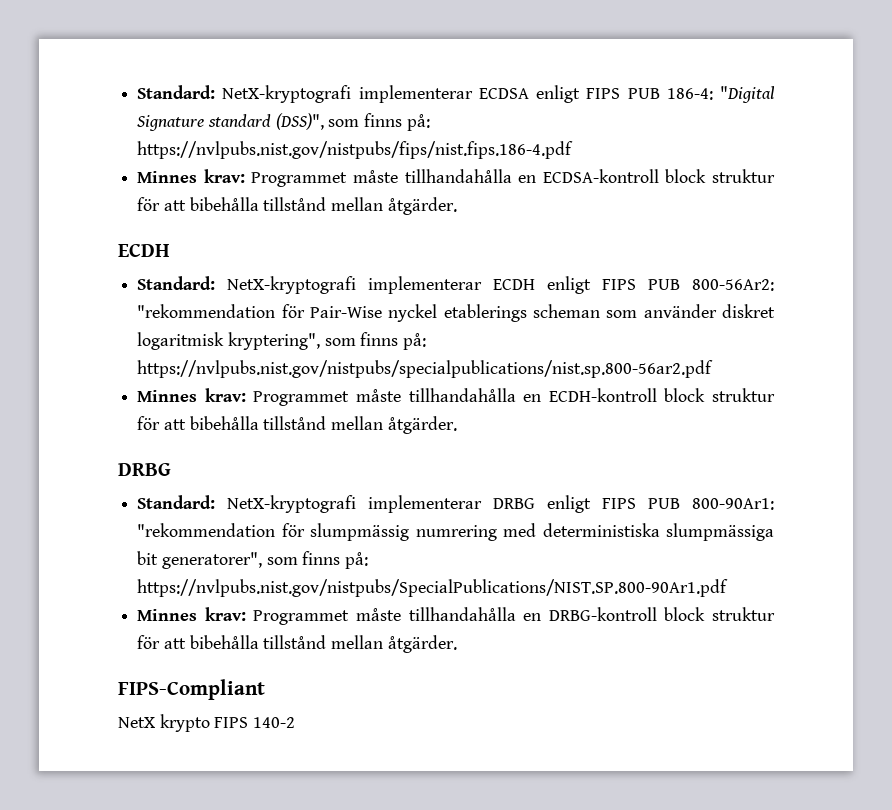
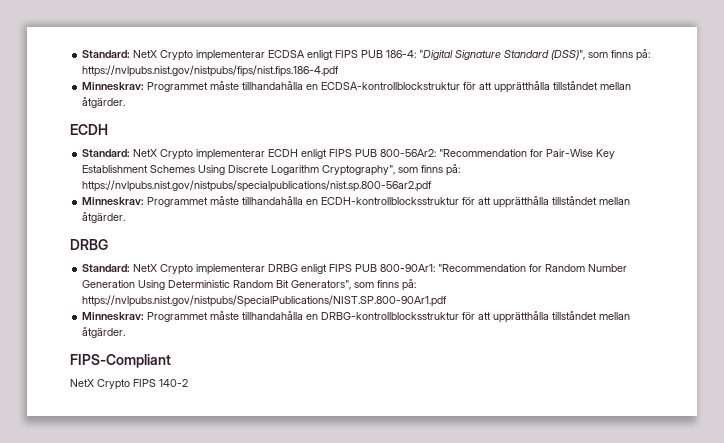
- Standard: NetX-kryptografi implementerar ECDSA enligt FIPS PUB 186-4: "Digital Signature standard (DSS)", som finns på: https://nvlpubs.nist.gov/nistpubs/fips/nist.fips.186-4.pdf
+ Standard: NetX Crypto implementerar ECDSA enligt FIPS PUB 186-4: "Digital Signature Standard (DSS)", som finns på: https://nvlpubs.nist.gov/nistpubs/fips/nist.fips.186-4.pdf
- Minnes krav: Programmet måste tillhandahålla en ECDSA-kontroll block struktur för att bibehålla tillstånd mellan åtgärder.
+ Minneskrav: Programmet måste tillhandahålla en ECDSA-kontrollblockstruktur för att upprätthålla tillståndet mellan åtgärder.
- Standard: NetX-kryptografi implementerar ECDH enligt FIPS PUB 800-56Ar2: "rekommendation för Pair-Wise nyckel etablerings scheman som använder diskret logaritmisk kryptering", som finns på: https://nvlpubs.nist.gov/nistpubs/specialpublications/nist.sp.800-56ar2.pdf
+ Standard: NetX Crypto implementerar ECDH enligt FIPS PUB 800-56Ar2: "Recommendation for Pair-Wise Key Establishment Schemes Using Discrete Logarithm Cryptography", som finns på: https://nvlpubs.nist.gov/nistpubs/specialpublications/nist.sp.800-56ar2.pdf
- Minnes krav: Programmet måste tillhandahålla en ECDH-kontroll block struktur för att bibehålla tillstånd mellan åtgärder.
+ Minneskrav: Programmet måste tillhandahålla en ECDH-kontrollblocksstruktur för att upprätthålla tillståndet mellan åtgärder.
- Standard: NetX-kryptografi implementerar DRBG enligt FIPS PUB 800-90Ar1: "rekommendation för slumpmässig numrering med deterministiska slumpmässiga bit generatorer", som finns på: https://nvlpubs.nist.gov/nistpubs/SpecialPublications/NIST.SP.800-90Ar1.pdf
+ Standard: NetX Crypto implementerar DRBG enligt FIPS PUB 800-90Ar1: "Recommendation for Random Number Generation Using Deterministic Random Bit Generators", som finns på: https://nvlpubs.nist.gov/nistpubs/SpecialPublications/NIST.SP.800-90Ar1.pdf
- Minnes krav: Programmet måste tillhandahålla en DRBG-kontroll block struktur för att bibehålla tillstånd mellan åtgärder.
+ Minneskrav: Programmet måste tillhandahålla en DRBG-kontrollblocksstruktur för att upprätthålla tillståndet mellan åtgärder.
- NetX krypto FIPS 140-2
+ NetX Crypto FIPS 140-2

